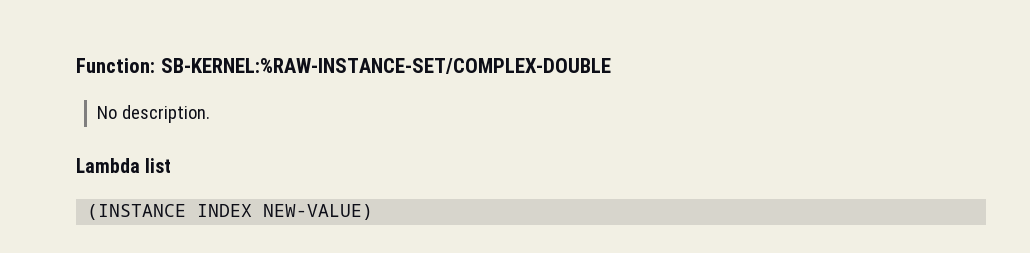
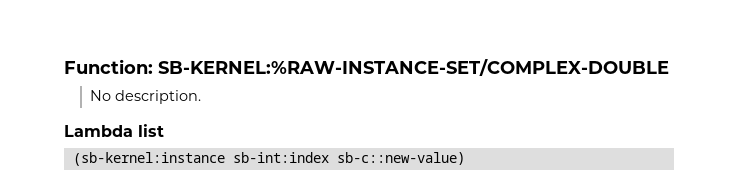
- (INSTANCE INDEX NEW-VALUE)
+ (sb-kernel:instance sb-int:index sb-c::new-value)

